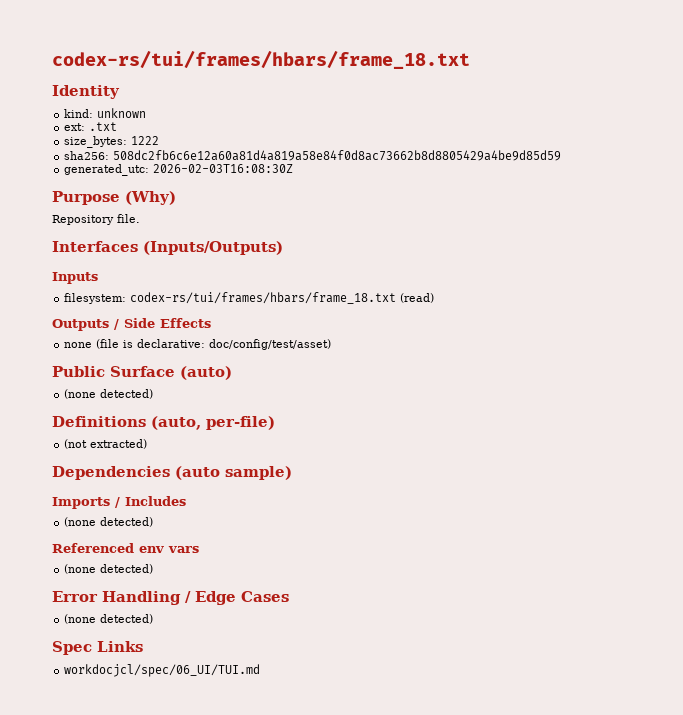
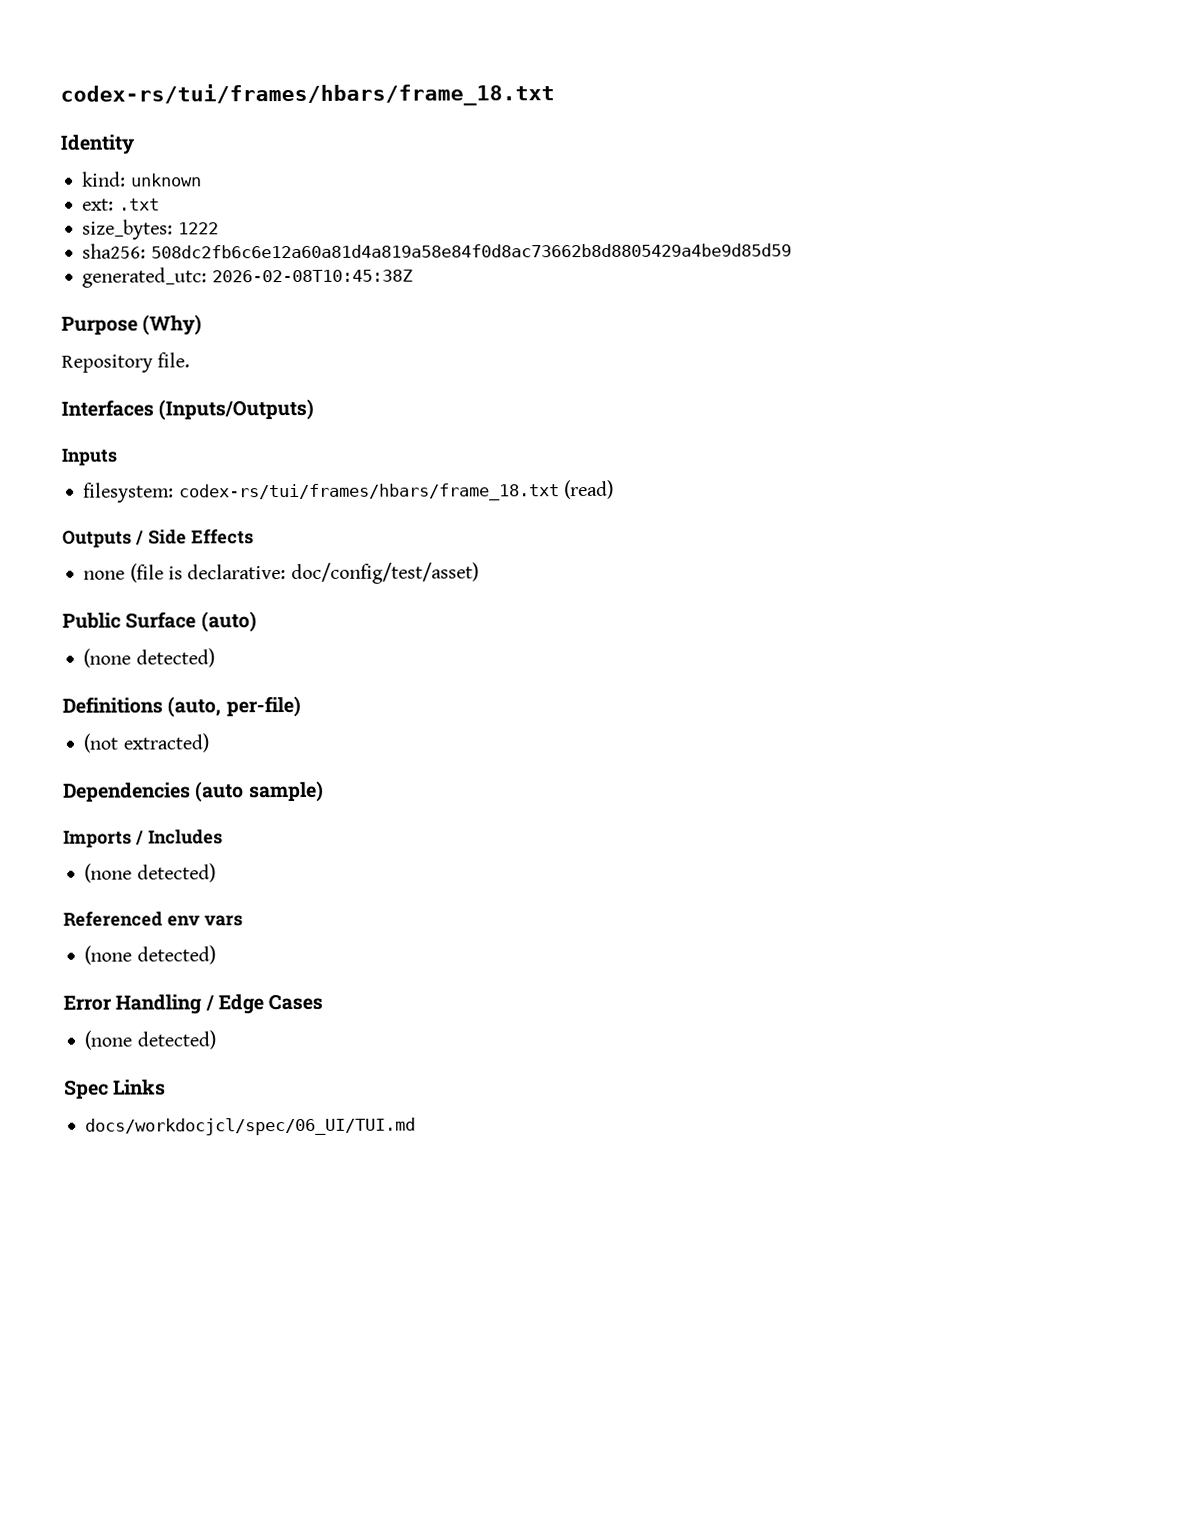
- generated_utc: 2026-02-03T16:08:30Z
+ generated_utc: 2026-02-08T10:45:38Z
- workdocjcl/spec/06_UI/TUI.md
+ docs/workdocjcl/spec/06_UI/TUI.md

